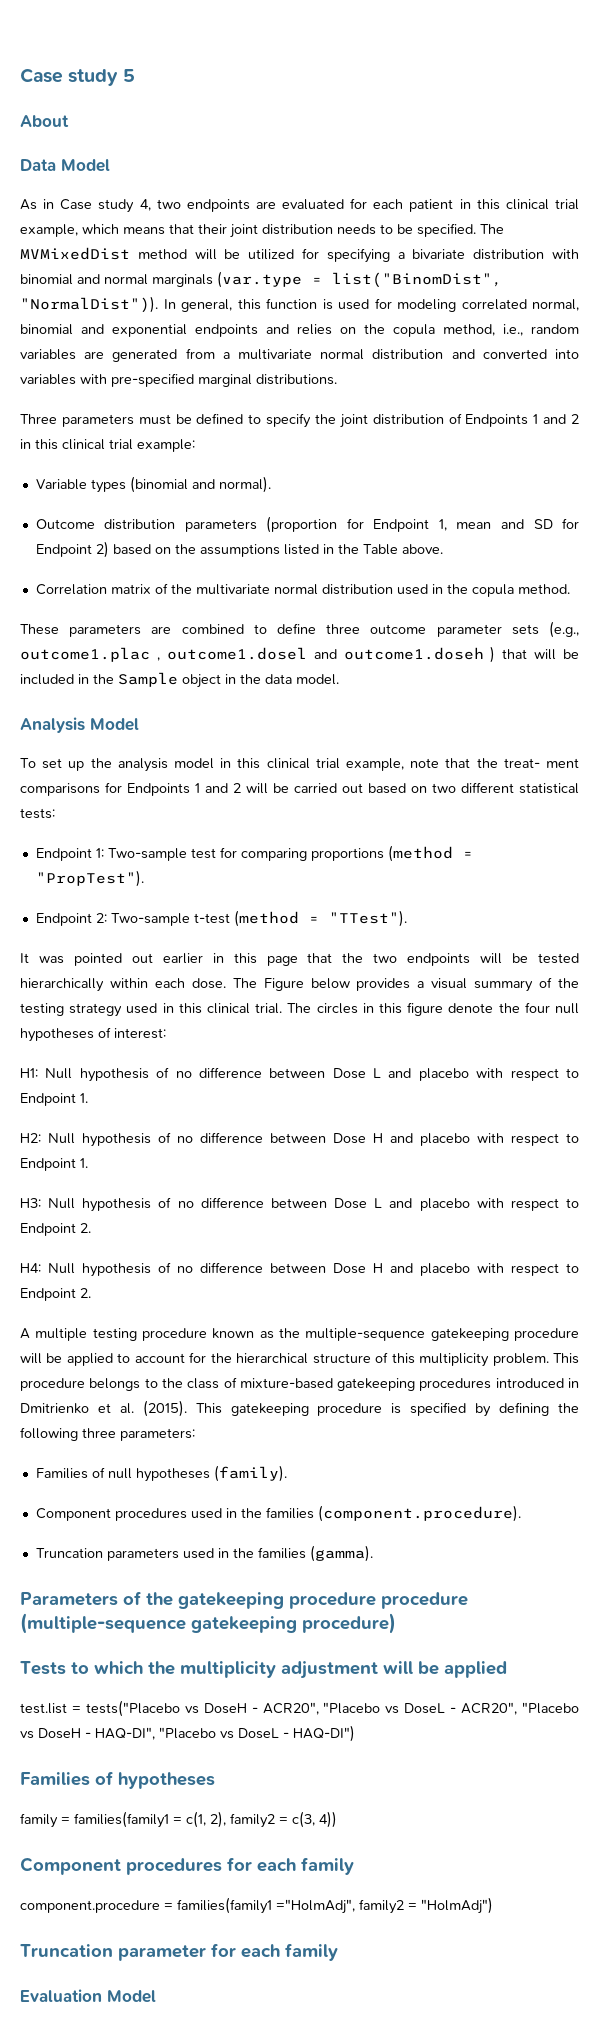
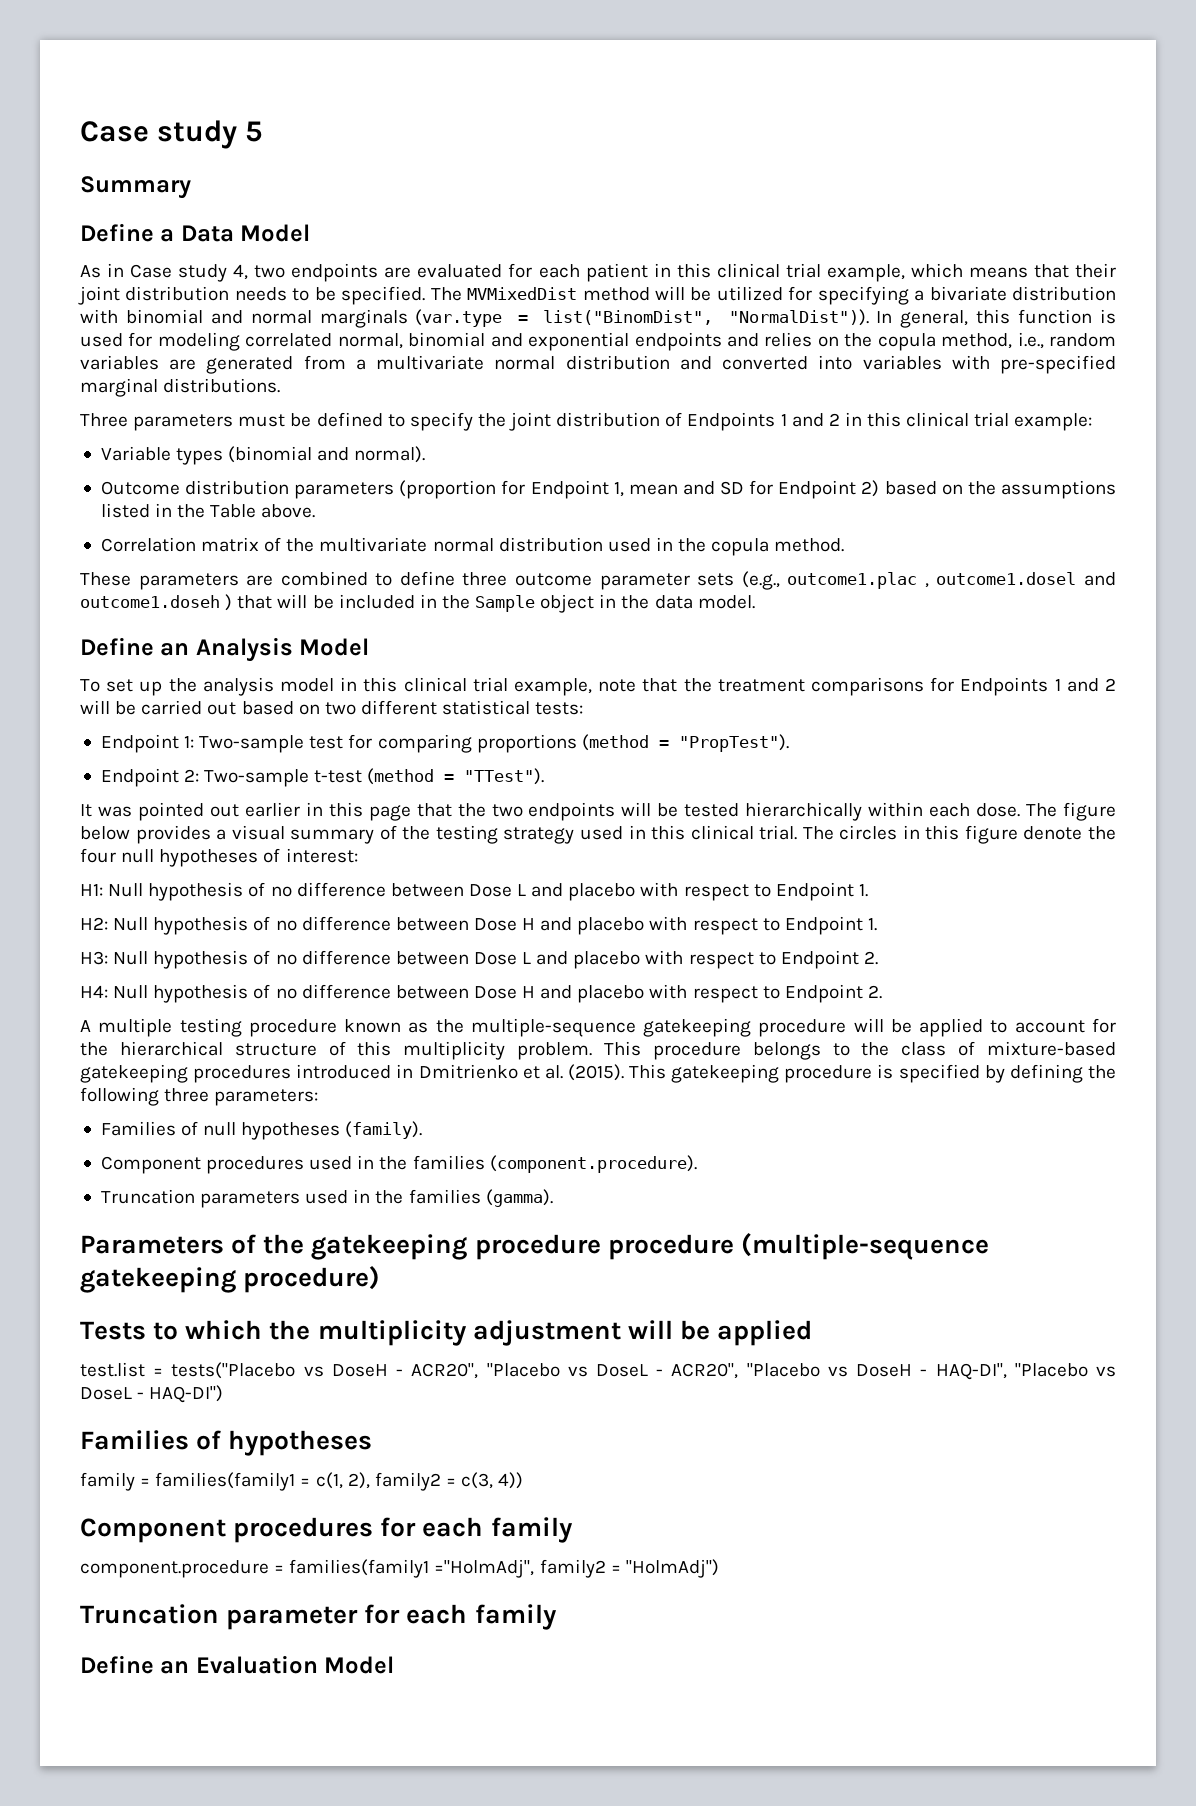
- About
- Data Model
+ Summary
+ Define a Data Model
- Analysis Model
+ Define an Analysis Model
- To set up the analysis model in this clinical trial example, note that the treat- ment comparisons for Endpoints 1 and 2 will be carried out based on two different statistical tests:
+ To set up the analysis model in this clinical trial example, note that the treatment comparisons for Endpoints 1 and 2 will be carried out based on two different statistical tests:
- The Figure below provides a visual summary of the testing strategy used in this clinical trial.
+ The figure below provides a visual summary of the testing strategy used in this clinical trial.
- Evaluation Model
+ Define an Evaluation Model

